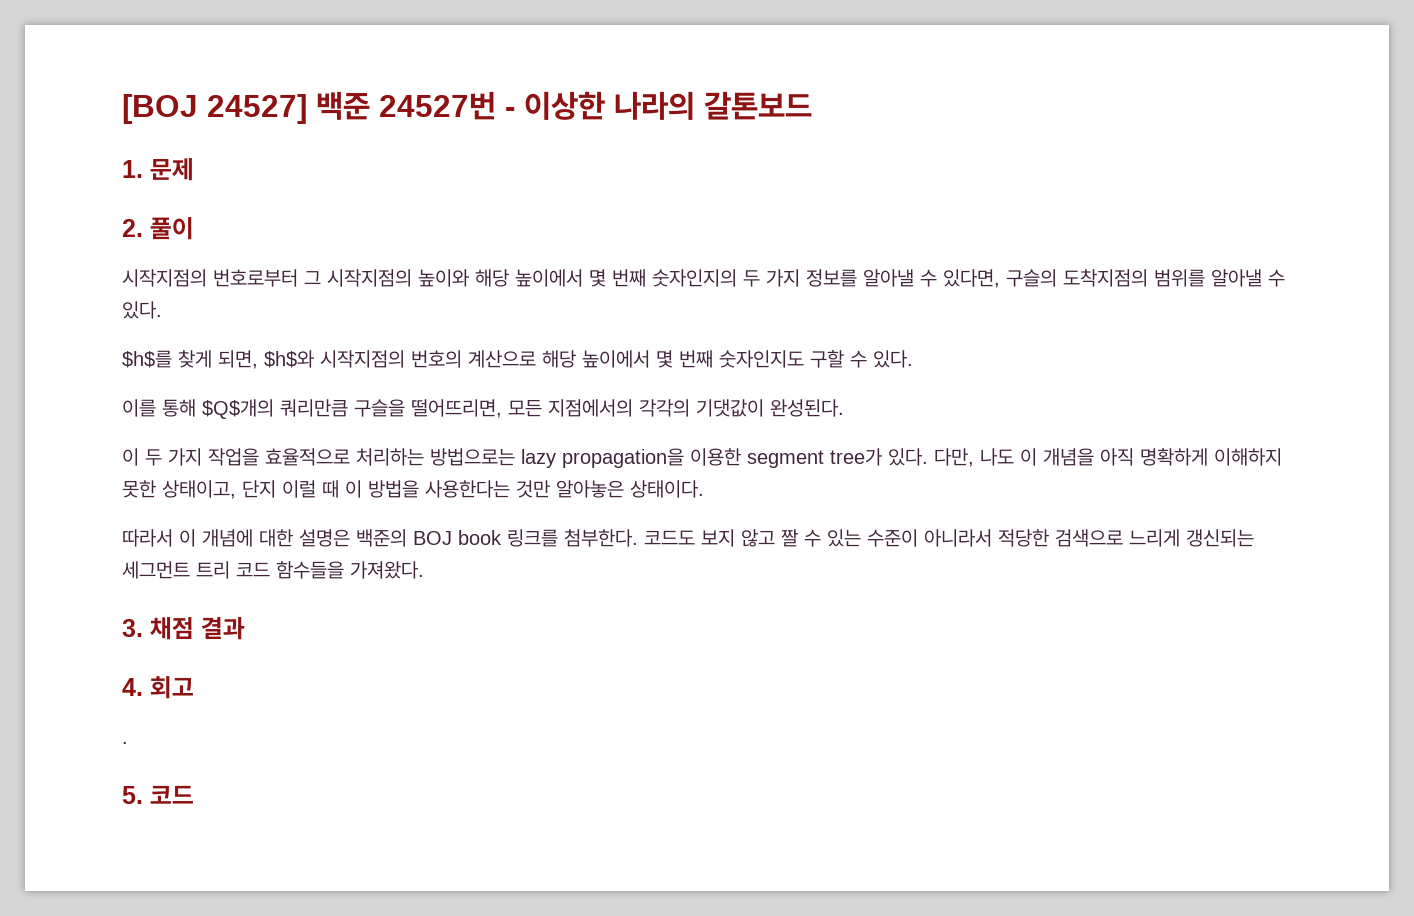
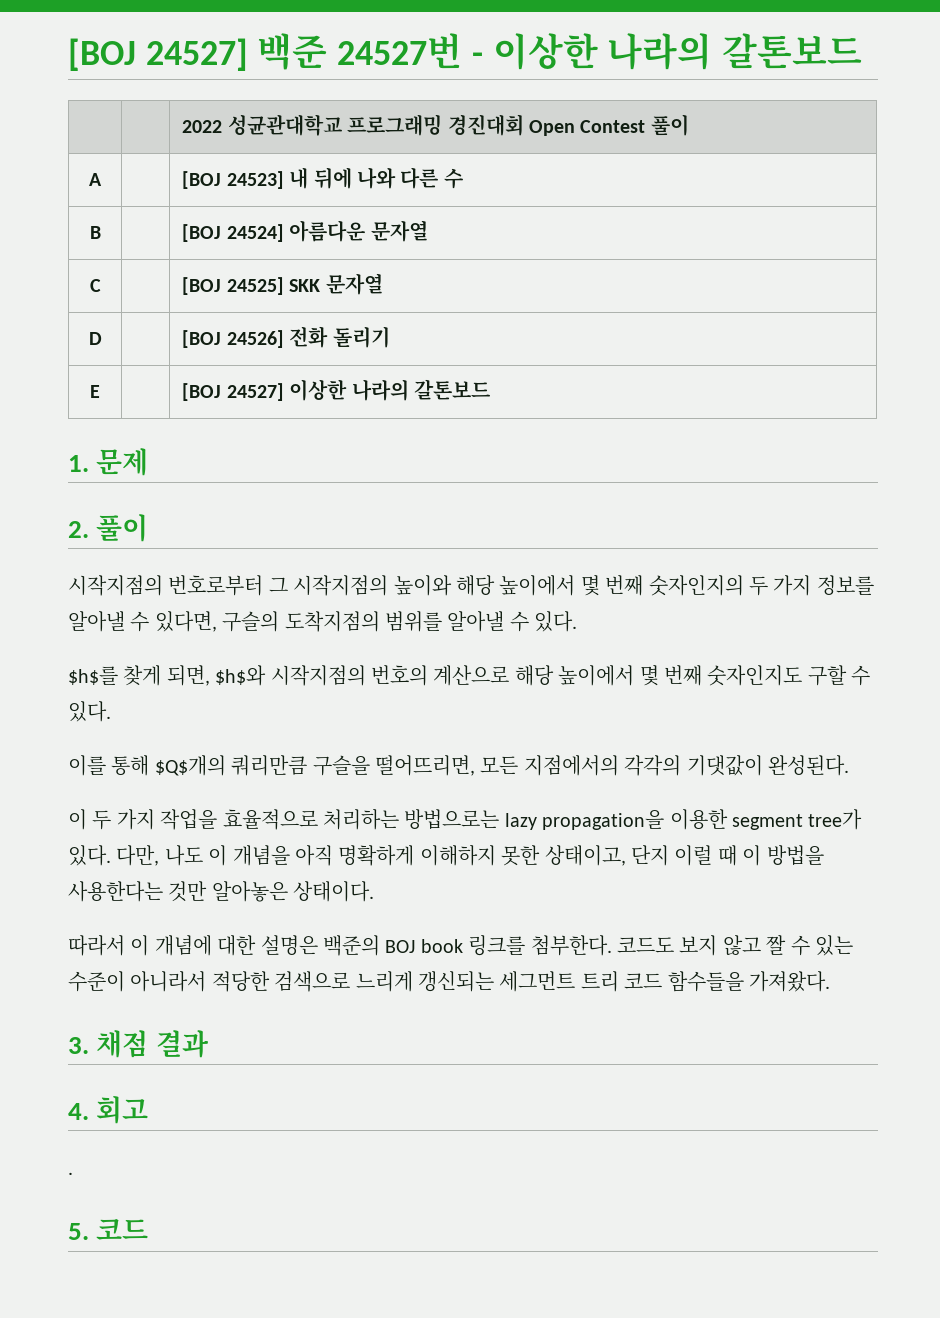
+ | | 2022 성균관대학교 프로그래밍 경진대회 Open Contest 풀이
+ A | | [BOJ 24523] 내 뒤에 나와 다른 수
+ B | | [BOJ 24524] 아름다운 문자열
+ C | | [BOJ 24525] SKK 문자열
+ D | | [BOJ 24526] 전화 돌리기
+ E | | [BOJ 24527] 이상한 나라의 갈톤보드

